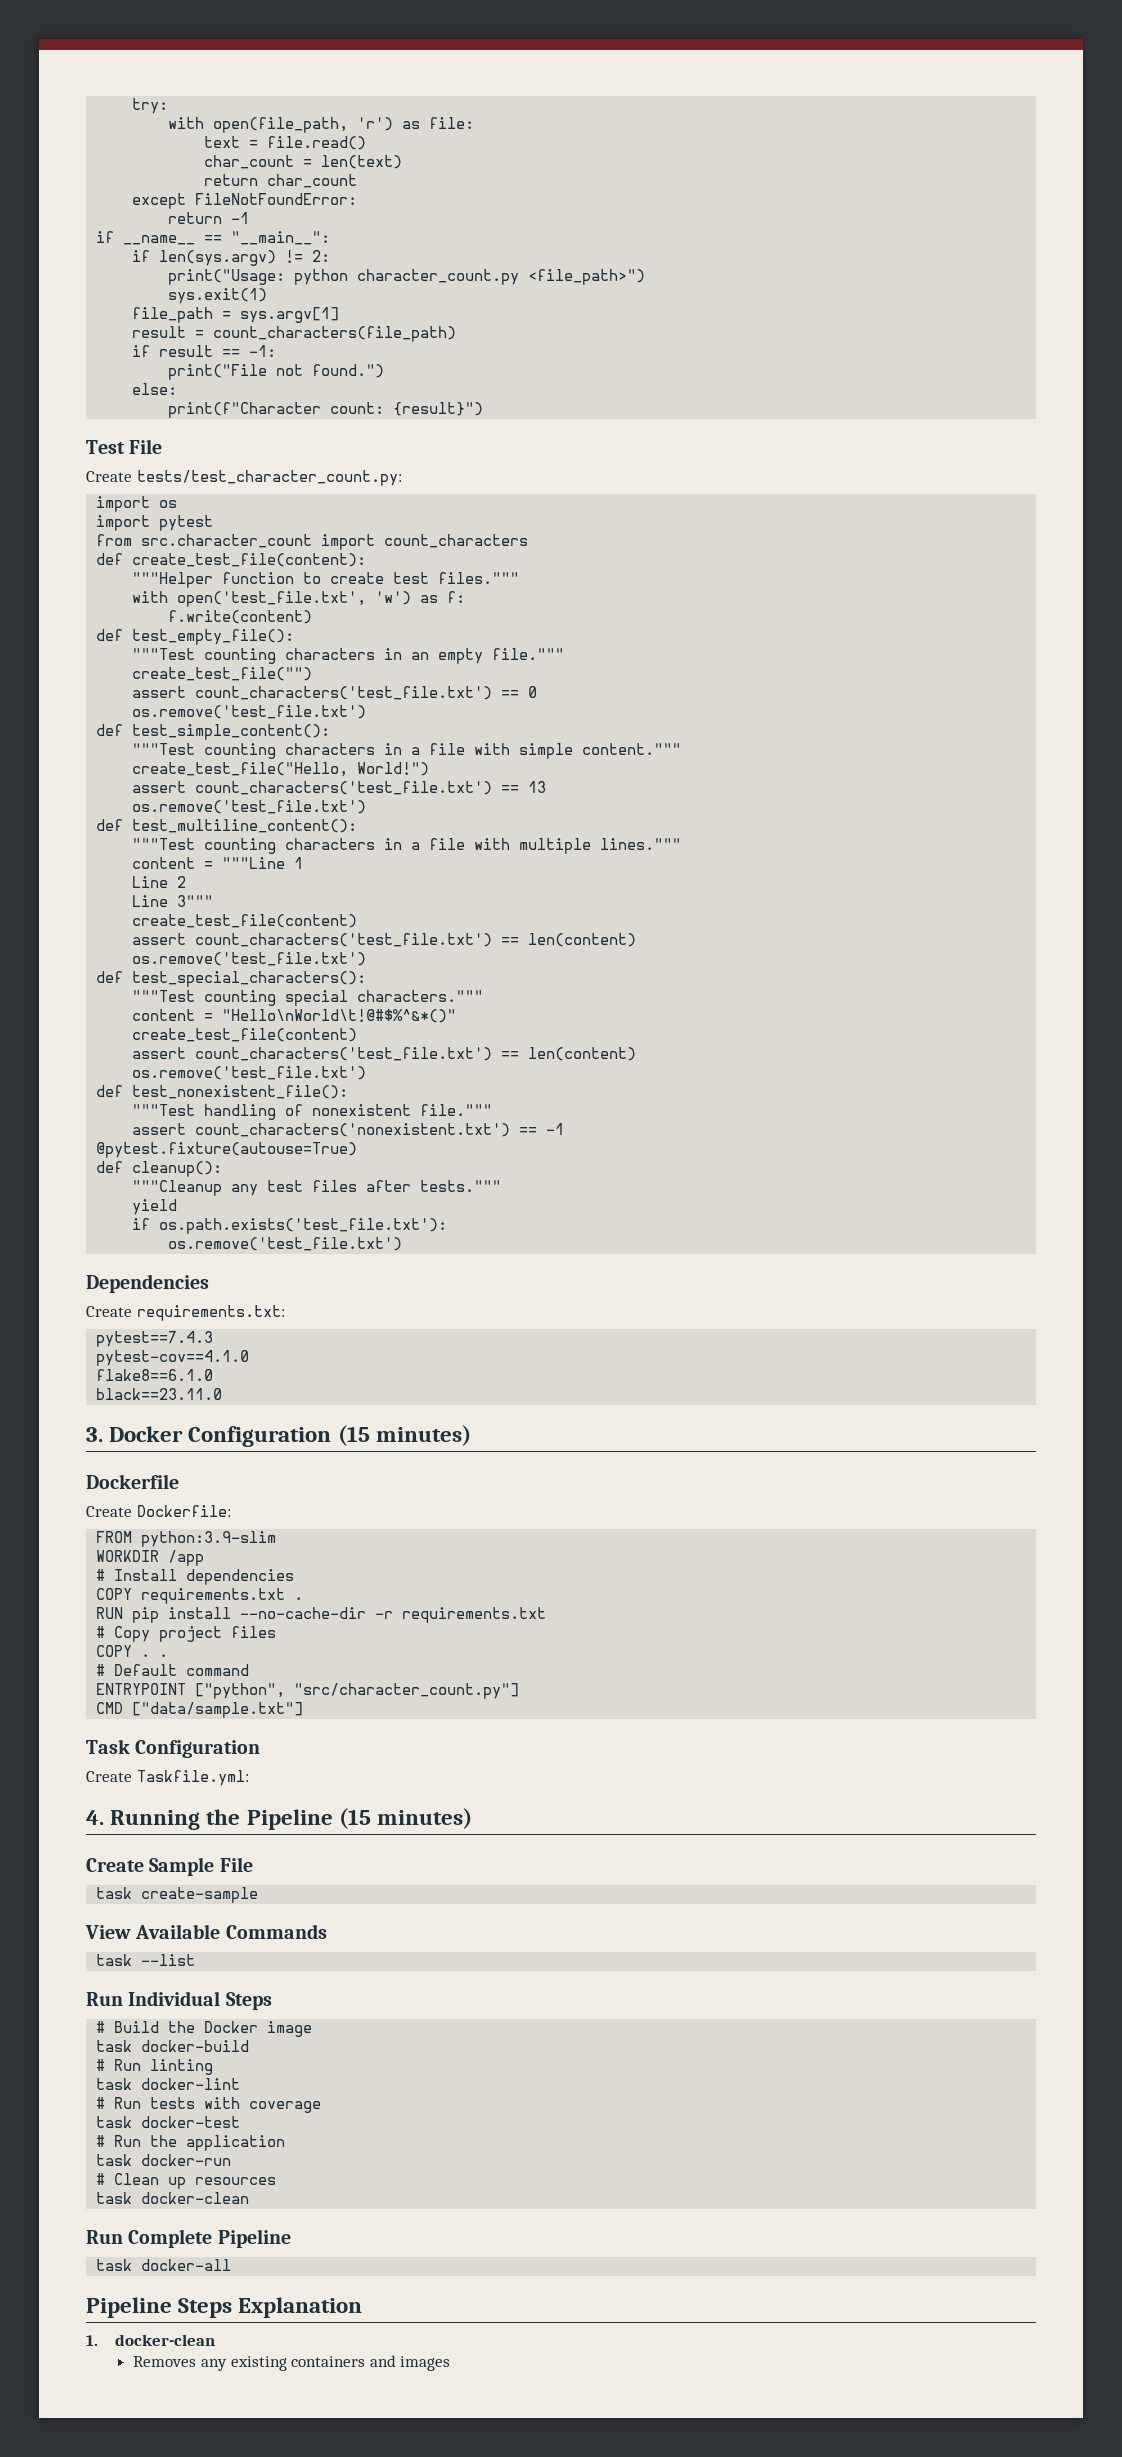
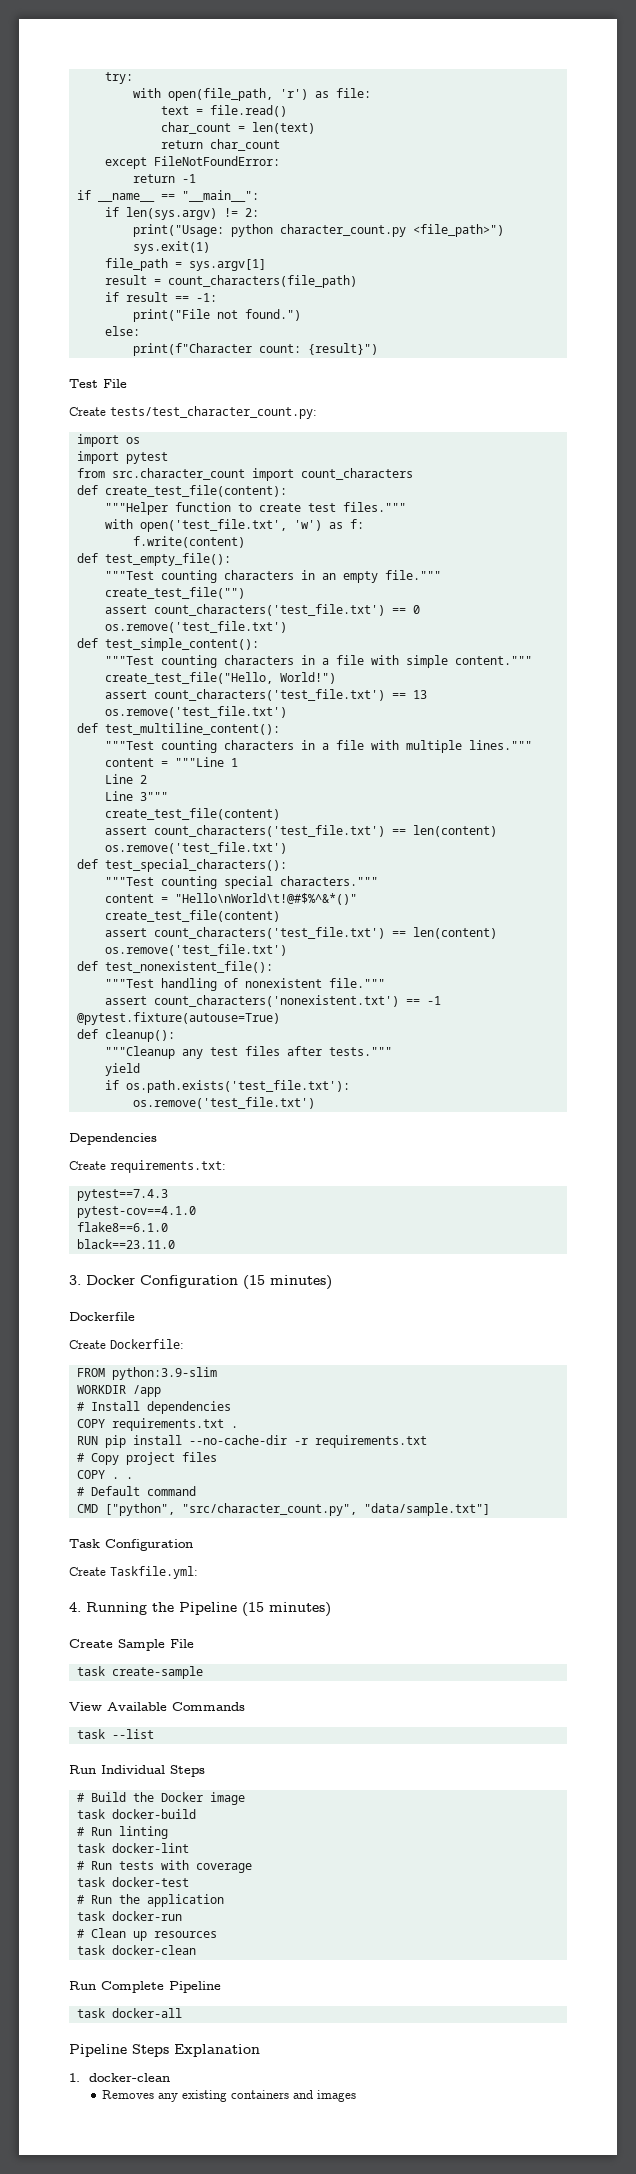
- ENTRYPOINT ["python", "src/character_count.py"]
- CMD ["data/sample.txt"]
+ CMD ["python", "src/character_count.py", "data/sample.txt"]

